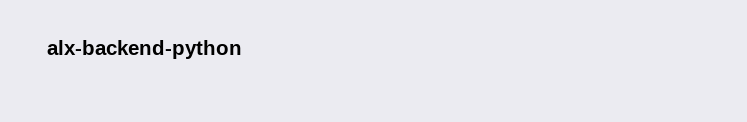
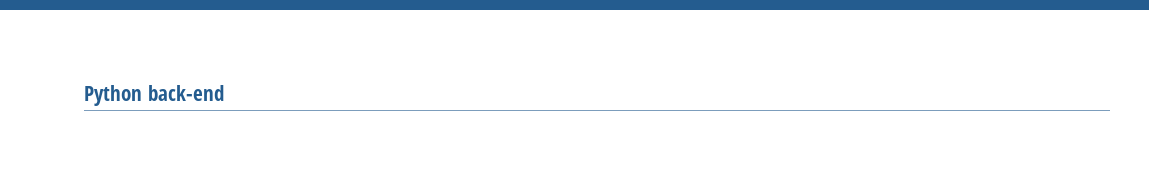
- alx-backend-python
+ Python back-end

